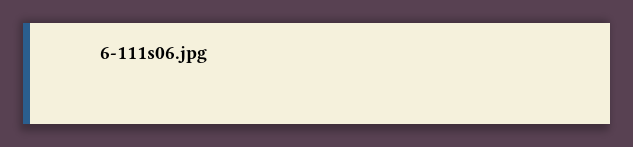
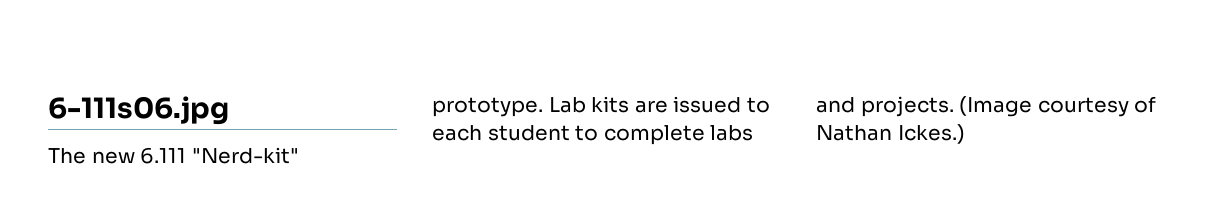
+ The new 6.111 "Nerd-kit" prototype. Lab kits are issued to each student to complete labs and projects. (Image courtesy of Nathan Ickes.)

